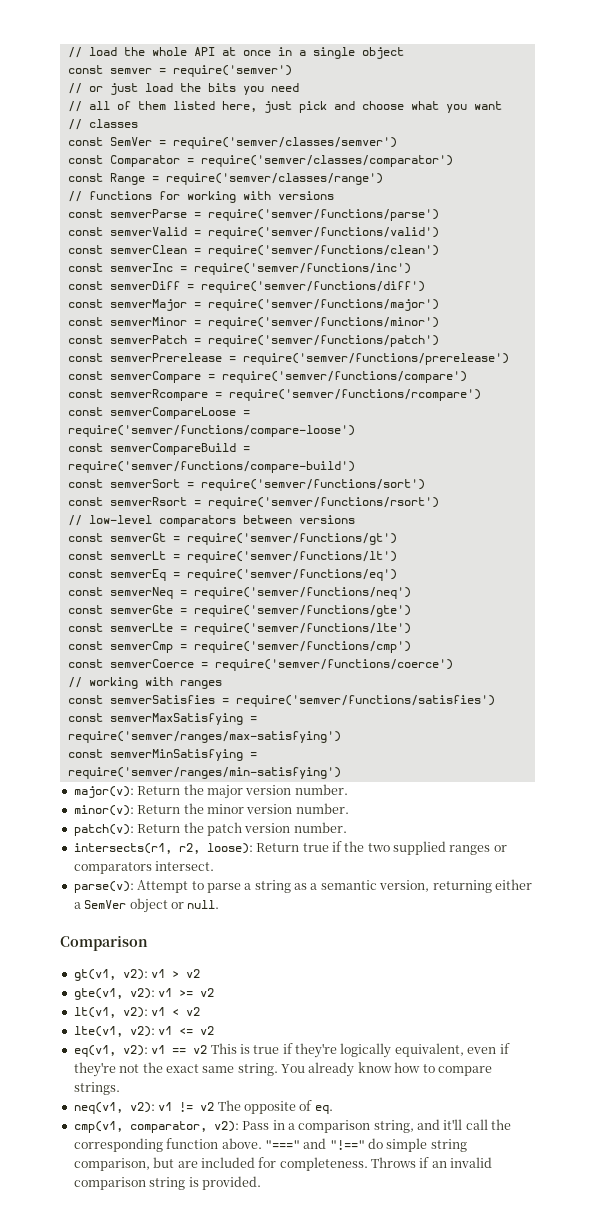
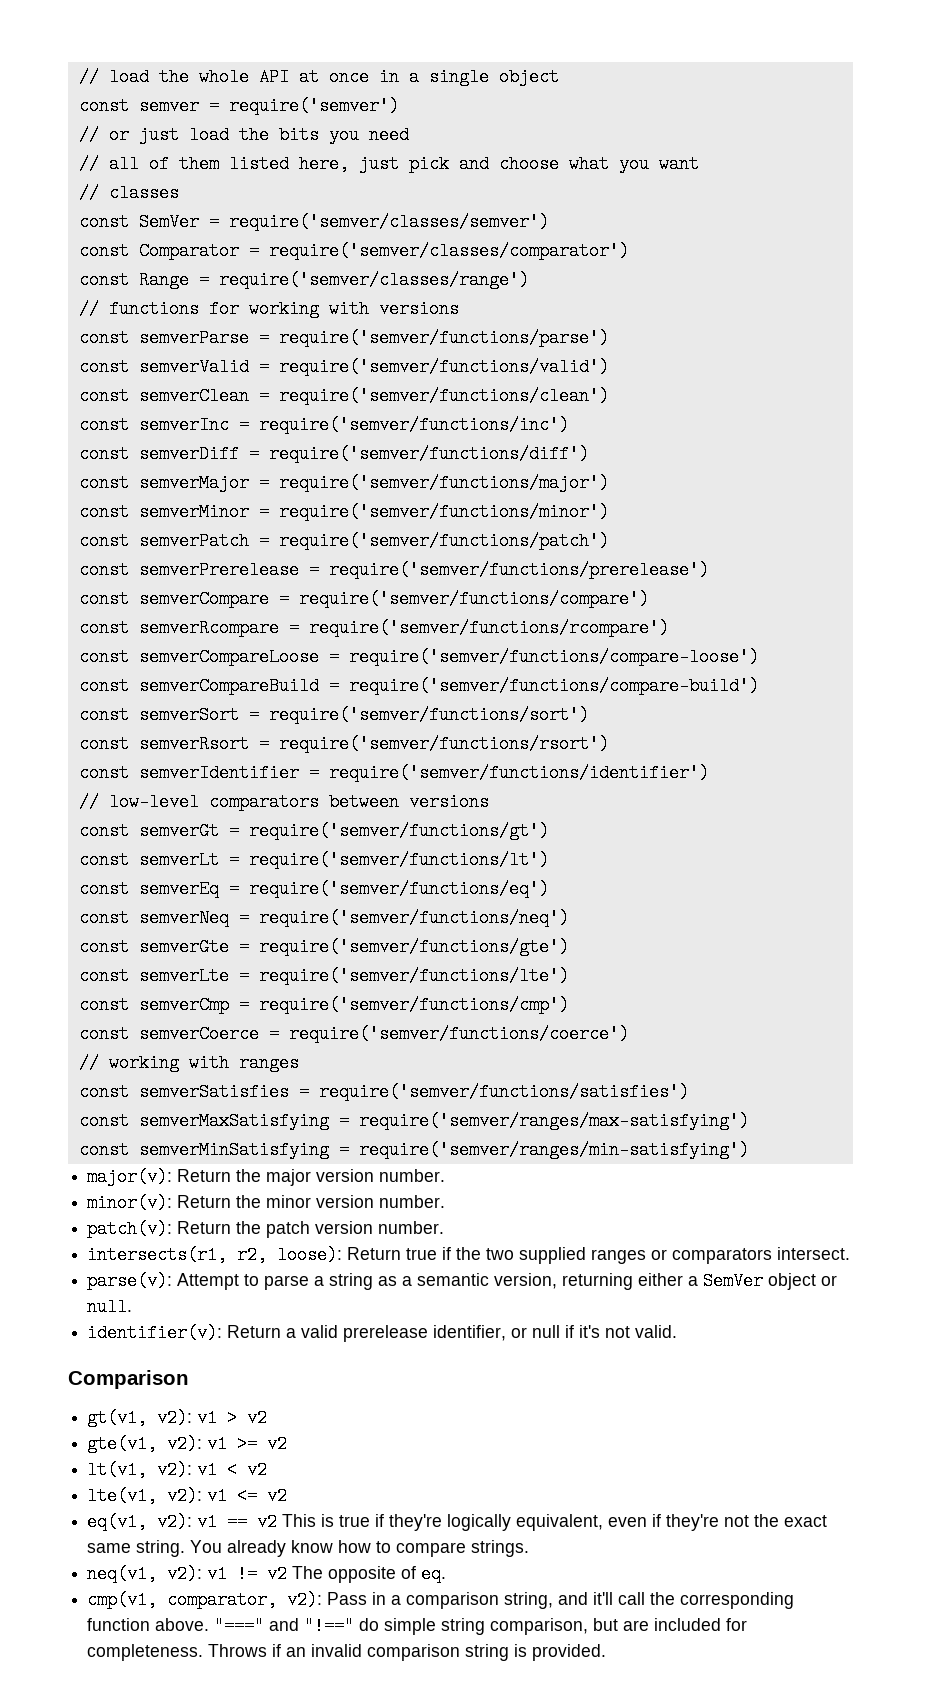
+ const semverIdentifier = require('semver/functions/identifier')
+ identifier(v): Return a valid prerelease identifier, or null if it's not valid.

